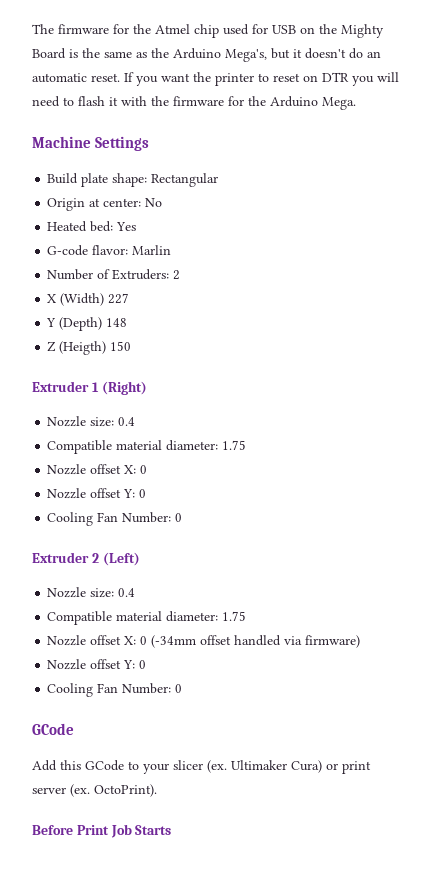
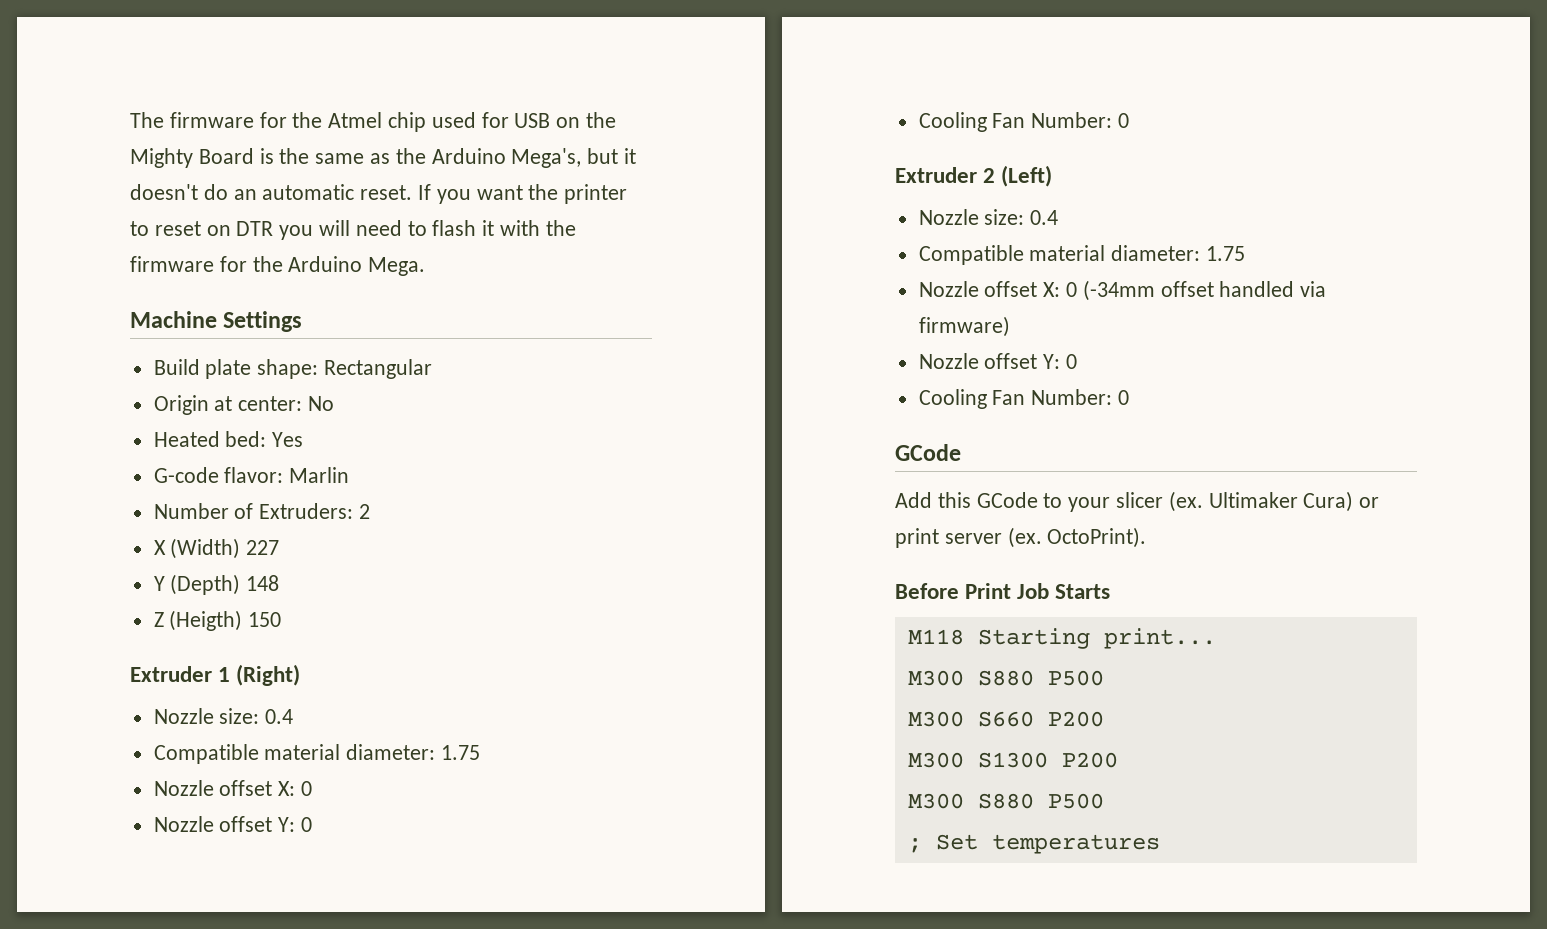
+ M118 Starting print...
+ M300 S880 P500
+ M300 S660 P200
+ M300 S1300 P200
+ M300 S880 P500
+ ; Set temperatures

